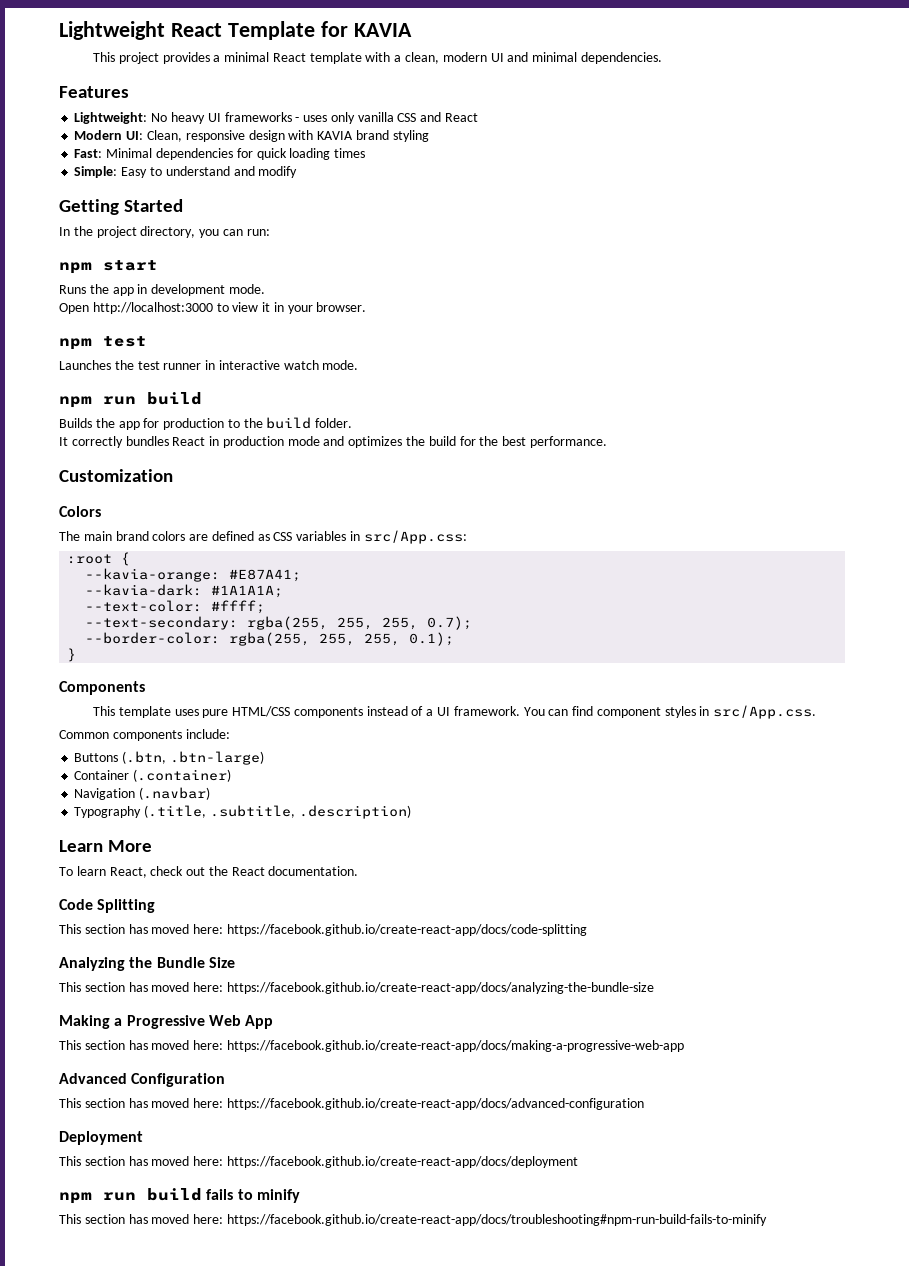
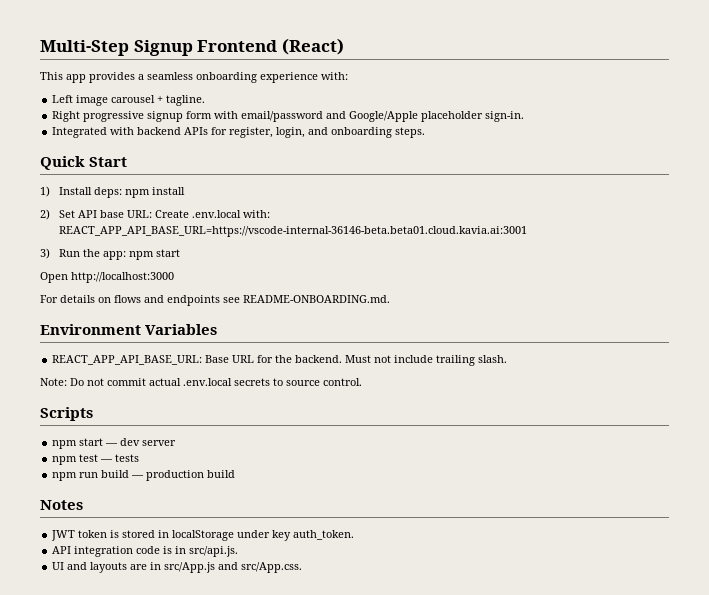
- Lightweight React Template for KAVIA
- This project provides a minimal React template with a clean, modern UI and minimal dependencies.
- Features
- Lightweight: No heavy UI frameworks - uses only vanilla CSS and React
- Modern UI: Clean, responsive design with KAVIA brand styling
- Fast: Minimal dependencies for quick loading times
- Simple: Easy to understand and modify
- Getting Started
- In the project directory, you can run:
- npm start
- Runs the app in development mode.
- Open http://localhost:3000 to view it in your browser.
- npm test
- Launches the test runner in interactive watch mode.
- npm run build
- Builds the app for production to the build folder.
- It correctly bundles React in production mode and optimizes the build for the best performance.
- Customization
- Colors
- The main brand colors are defined as CSS variables in src/App.css:
- :root {
- --kavia-orange: #E87A41;
- --kavia-dark: #1A1A1A;
- --text-color: #ffff;
- --text-secondary: rgba(255, 255, 255, 0.7);
- --border-color: rgba(255, 255, 255, 0.1);
- }
- Components
- This template uses pure HTML/CSS components instead of a UI framework. You can find component styles in src/App.css.
- Common components include:
- Buttons (.btn, .btn-large)
- Container (.container)
- Navigation (.navbar)
- Typography (.title, .subtitle, .description)
- Learn More
- To learn React, check out the React documentation.
- Code Splitting
- This section has moved here: https://facebook.github.io/create-react-app/docs/code-splitting
- Analyzing the Bundle Size
- This section has moved here: https://facebook.github.io/create-react-app/docs/analyzing-the-bundle-size
- Making a Progressive Web App
- This section has moved here: https://facebook.github.io/create-react-app/docs/making-a-progressive-web-app
- Advanced Configuration
- This section has moved here: https://facebook.github.io/create-react-app/docs/advanced-configuration
- Deployment
- This section has moved here: https://facebook.github.io/create-react-app/docs/deployment
- npm run build fails to minify
- This section has moved here: https://facebook.github.io/create-react-app/docs/troubleshooting#npm-run-build-fails-to-minify
+ Multi‑Step Signup Frontend (React)
+ This app provides a seamless onboarding experience with:
+ Left image carousel + tagline.
+ Right progressive signup form with email/password and Google/Apple placeholder sign-in.
+ Integrated with backend APIs for register, login, and onboarding steps.
+ Quick Start
+ 1) Install deps: npm install
+ 2) Set API base URL: Create .env.local with: REACT_APP_API_BASE_URL=https://vscode-internal-36146-beta.beta01.cloud.kavia.ai:3001
+ 3) Run the app: npm start
+ Open http://localhost:3000
+ For details on flows and endpoints see README-ONBOARDING.md.
+ Environment Variables
+ REACT_APP_API_BASE_URL: Base URL for the backend. Must not include trailing slash.
+ Note: Do not commit actual .env.local secrets to source control.
+ Scripts
+ npm start — dev server
+ npm test — tests
+ npm run build — production build
+ Notes
+ JWT token is stored in localStorage under key auth_token.
+ API integration code is in src/api.js.
+ UI and layouts are in src/App.js and src/App.css.

